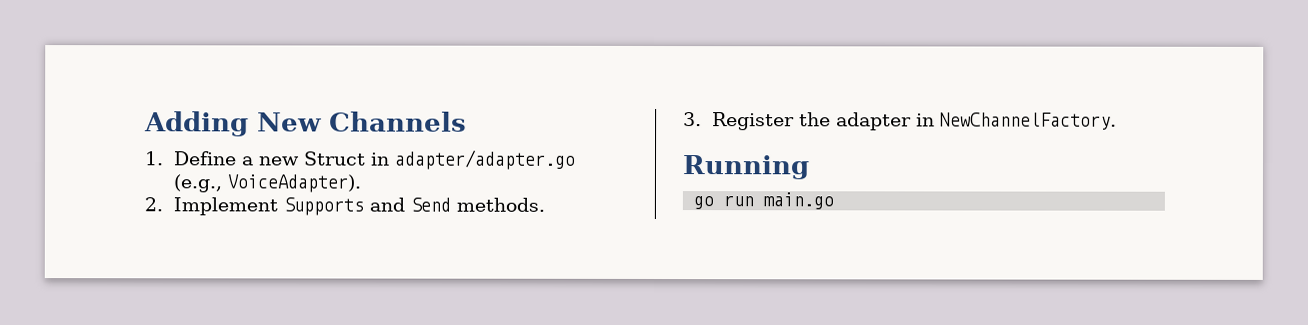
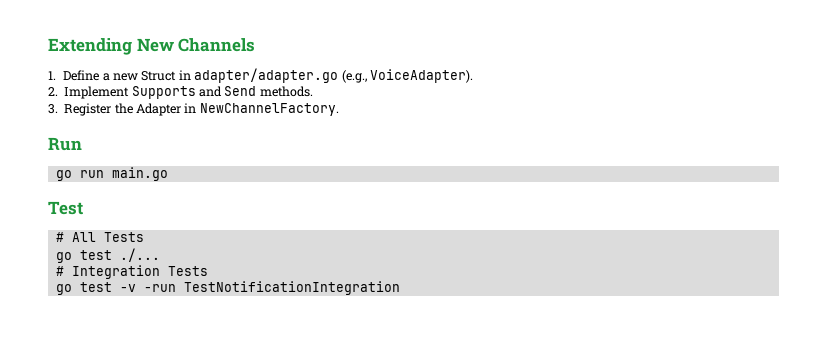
- Adding New Channels
+ Extending New Channels
- 3. Register the adapter in NewChannelFactory.
+ 3. Register the Adapter in NewChannelFactory.
- Running
+ Run
+ Test
+ # All Tests
+ go test ./...
+ # Integration Tests
+ go test -v -run TestNotificationIntegration

